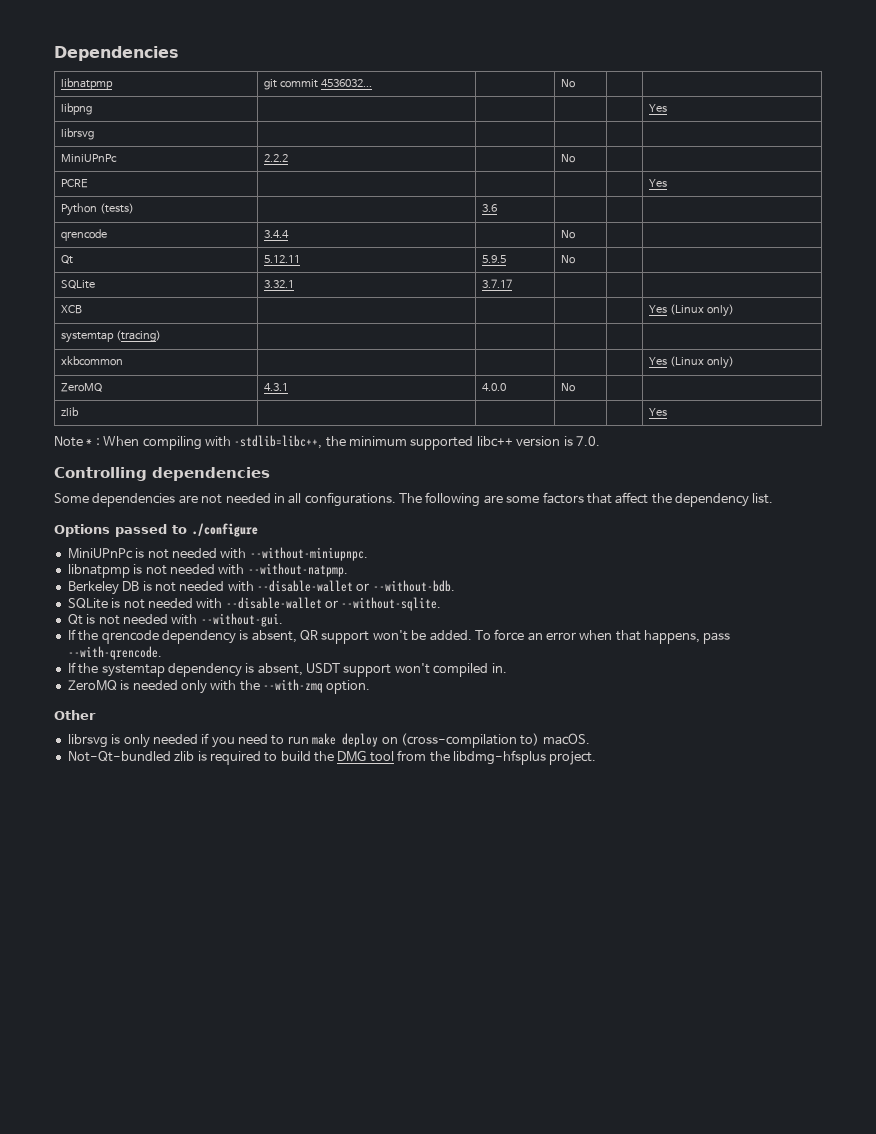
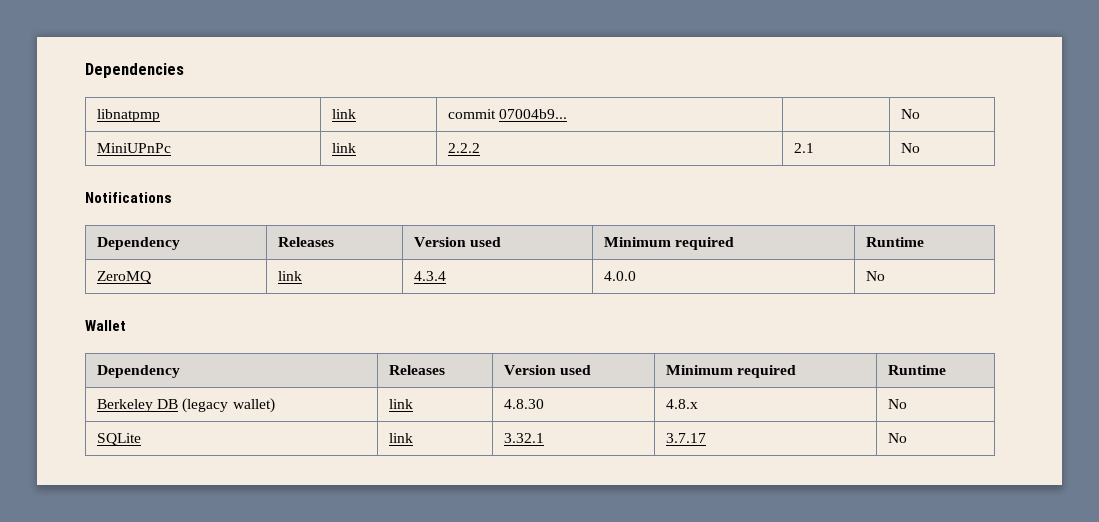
- libnatpmp | git commit 4536032... | | No | |
- libpng | | | | | Yes
- librsvg | | | | |
- MiniUPnPc | 2.2.2 | | No | |
- PCRE | | | | | Yes
- Python (tests) | | 3.6 | | |
- qrencode | 3.4.4 | | No | |
- Qt | 5.12.11 | 5.9.5 | No | |
- SQLite | 3.32.1 | 3.7.17 | | |
- XCB | | | | | Yes (Linux only)
- systemtap (tracing) | | | | |
- xkbcommon | | | | | Yes (Linux only)
- ZeroMQ | 4.3.1 | 4.0.0 | No | |
- zlib | | | | | Yes
- Note * : When compiling with -stdlib=libc++, the minimum supported libc++ version is 7.0.
- Controlling dependencies
- Some dependencies are not needed in all configurations. The following are some factors that affect the dependency list.
- Options passed to ./configure
- MiniUPnPc is not needed with --without-miniupnpc.
- libnatpmp is not needed with --without-natpmp.
- Berkeley DB is not needed with --disable-wallet or --without-bdb.
- SQLite is not needed with --disable-wallet or --without-sqlite.
- Qt is not needed with --without-gui.
- If the qrencode dependency is absent, QR support won't be added. To force an error when that happens, pass --with-qrencode.
- If the systemtap dependency is absent, USDT support won't compiled in.
- ZeroMQ is needed only with the --with-zmq option.
- Other
- librsvg is only needed if you need to run make deploy on (cross-compilation to) macOS.
- Not-Qt-bundled zlib is required to build the DMG tool from the libdmg-hfsplus project.
+ libnatpmp | link | commit 07004b9... | | No
+ MiniUPnPc | link | 2.2.2 | 2.1 | No
+ Notifications
+ Dependency | Releases | Version used | Minimum required | Runtime
+ ZeroMQ | link | 4.3.4 | 4.0.0 | No
+ Wallet
+ Dependency | Releases | Version used | Minimum required | Runtime
+ Berkeley DB (legacy wallet) | link | 4.8.30 | 4.8.x | No
+ SQLite | link | 3.32.1 | 3.7.17 | No

